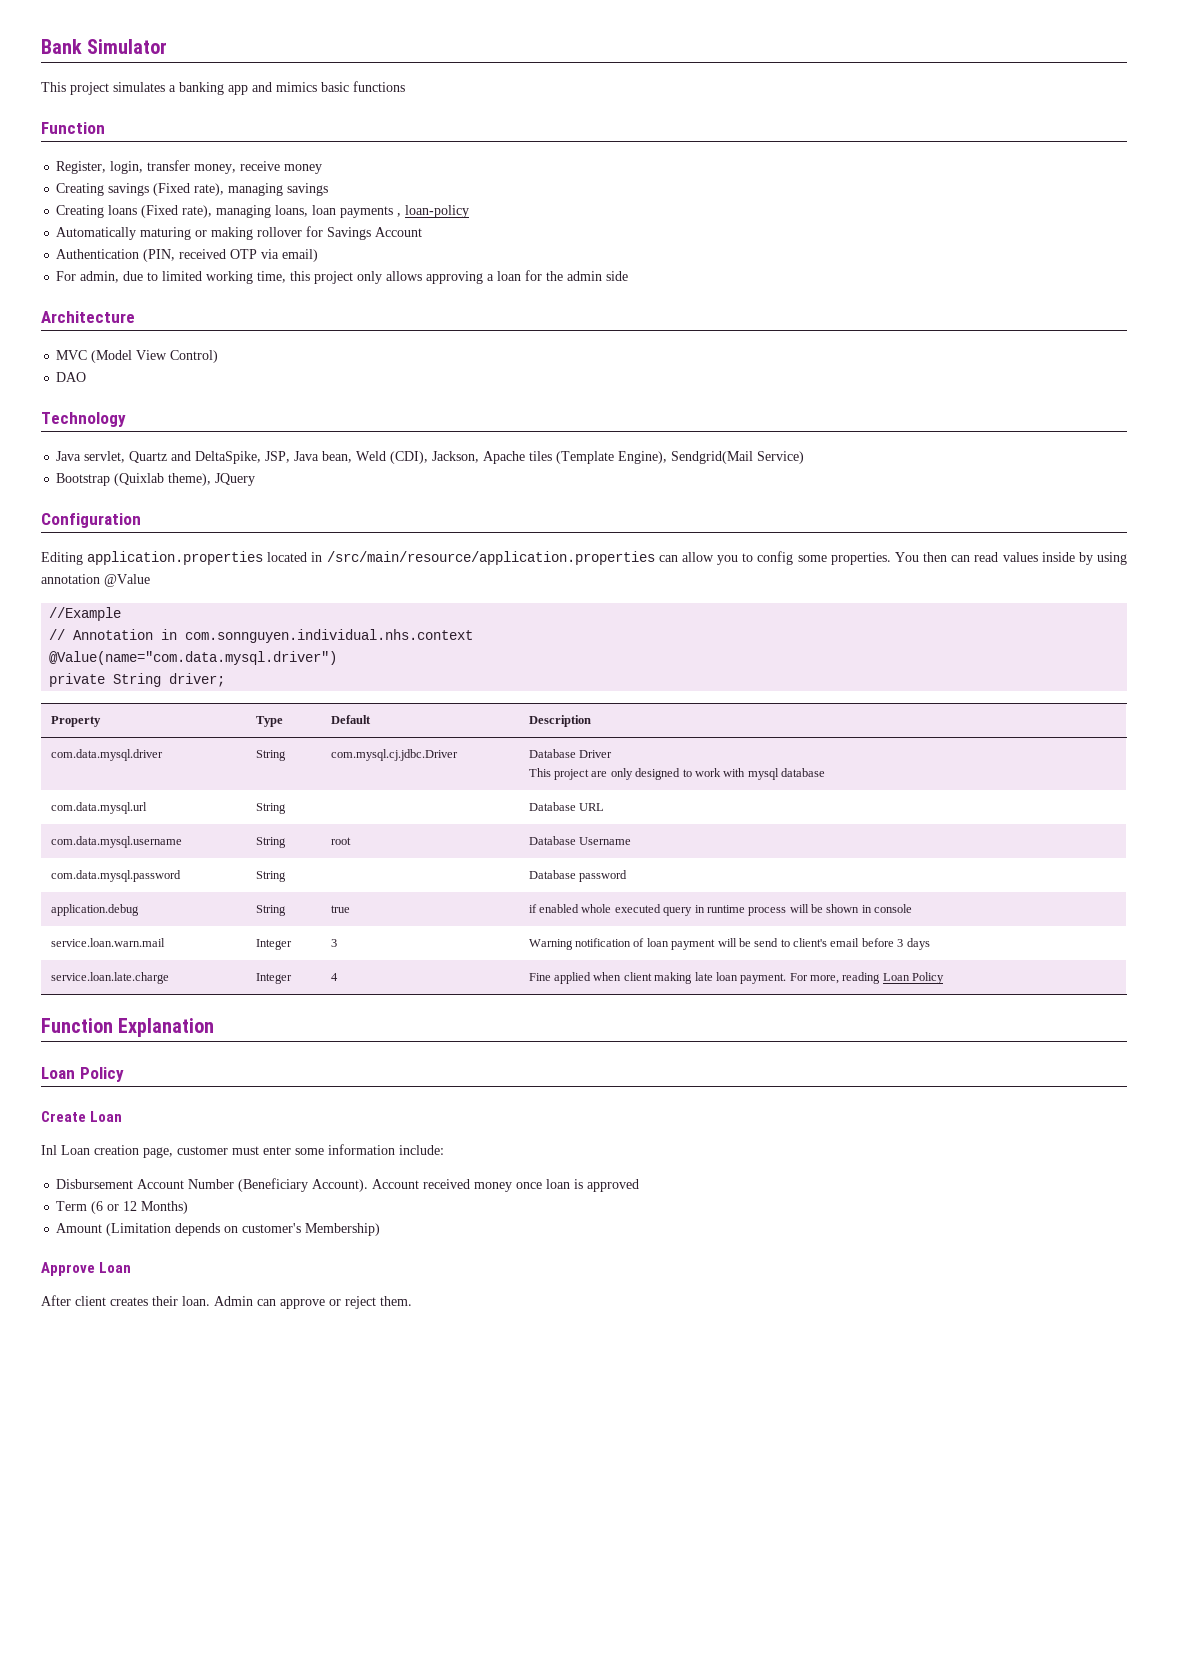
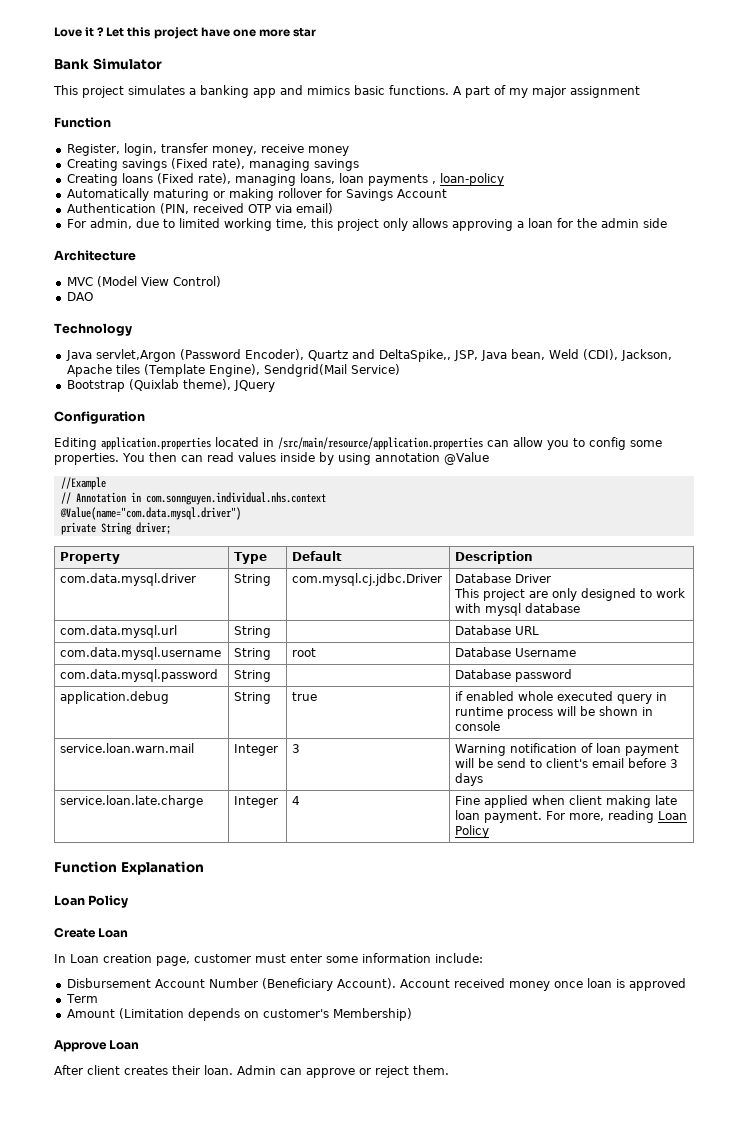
+ Love it ? Let this project have one more star
- This project simulates a banking app and mimics basic functions
+ This project simulates a banking app and mimics basic functions. A part of my major assignment
- Java servlet, Quartz and DeltaSpike, JSP, Java bean, Weld (CDI), Jackson, Apache tiles (Template Engine), Sendgrid(Mail Service)
+ Java servlet,Argon (Password Encoder), Quartz and DeltaSpike,, JSP, Java bean, Weld (CDI), Jackson, Apache tiles (Template Engine), Sendgrid(Mail Service)
- Inl Loan creation page, customer must enter some information include:
+ In Loan creation page, customer must enter some information include:
- Term (6 or 12 Months)
+ Term

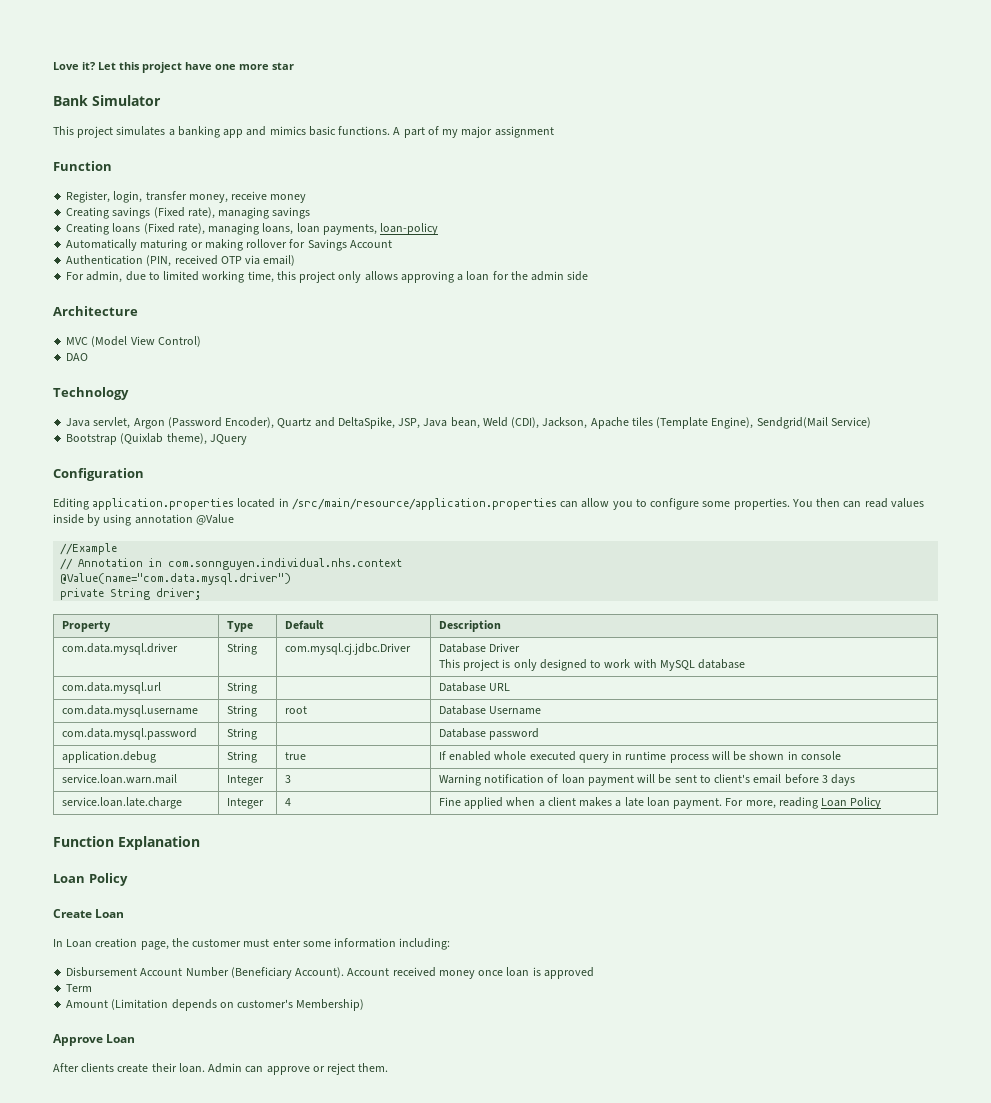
- Love it ?
+ Love it?
- Creating loans (Fixed rate), managing loans, loan payments , loan-policy
+ Creating loans (Fixed rate), managing loans, loan payments, loan-policy
- Java servlet,Argon (Password Encoder), Quartz and DeltaSpike,, JSP, Java bean, Weld (CDI), Jackson, Apache tiles (Template Engine), Sendgrid(Mail Service)
+ Java servlet, Argon (Password Encoder), Quartz and DeltaSpike, JSP, Java bean, Weld (CDI), Jackson, Apache tiles (Template Engine), Sendgrid(Mail Service)
- Editing application.properties located in /src/main/resource/application.properties can allow you to config some properties.
+ Editing application.properties located in /src/main/resource/application.properties can allow you to configure some properties.
  com.data.mysql.driver | String | com.mysql.cj.jdbc.Driver | Database Driver
- This project are only designed to work with mysql database
+ This project is only designed to work with MySQL database
- application.debug | String | true | if enabled whole executed query in runtime process will be shown in console
+ application.debug | String | true | If enabled whole executed query in runtime process will be shown in console
- service.loan.warn.mail | Integer | 3 | Warning notification of loan payment will be send to client's email before 3 days
+ service.loan.warn.mail | Integer | 3 | Warning notification of loan payment will be sent to client's email before 3 days
- service.loan.late.charge | Integer | 4 | Fine applied when client making late loan payment. For more, reading Loan Policy
+ service.loan.late.charge | Integer | 4 | Fine applied when a client makes a late loan payment. For more, reading Loan Policy
- In Loan creation page, customer must enter some information include:
+ In Loan creation page, the customer must enter some information including:
- After client creates their loan.
+ After clients create their loan.

